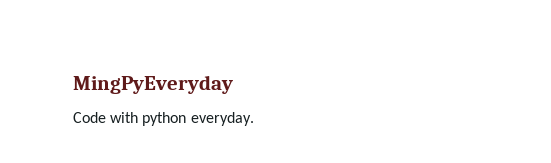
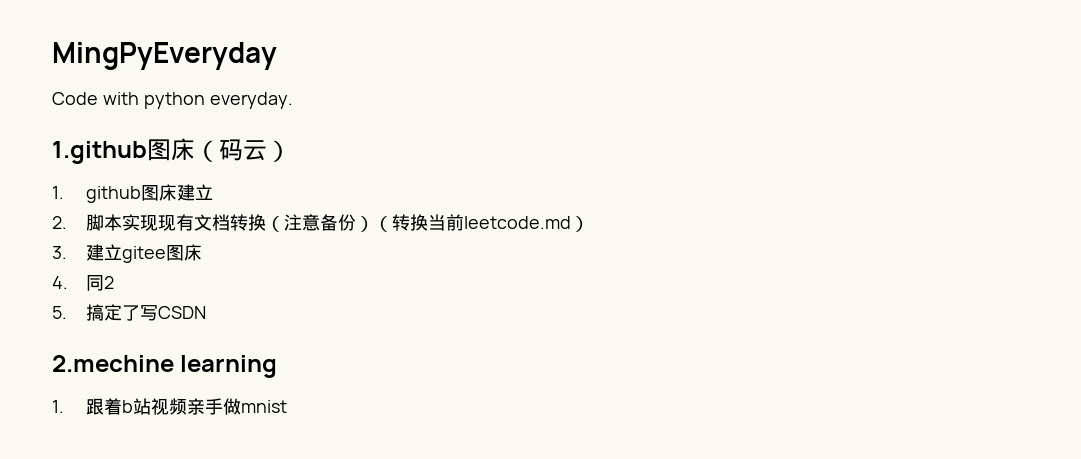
+ 1.github图床（码云）
+ 1. github图床建立
+ 2.脚本实现现有文档转换（注意备份）（转换当前leetcode.md）
+ 3.建立gitee图床
+ 4.同2
+ 5.搞定了写CSDN
+ 2.mechine learning
+ 1.跟着b站视频亲手做mnist

